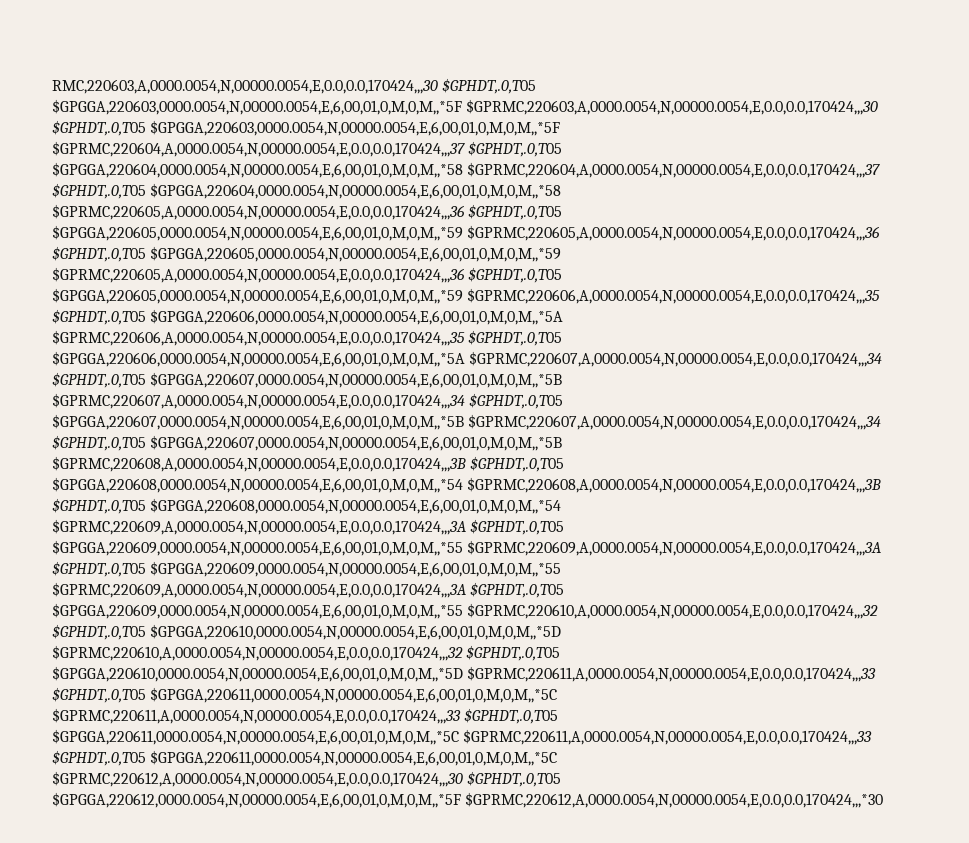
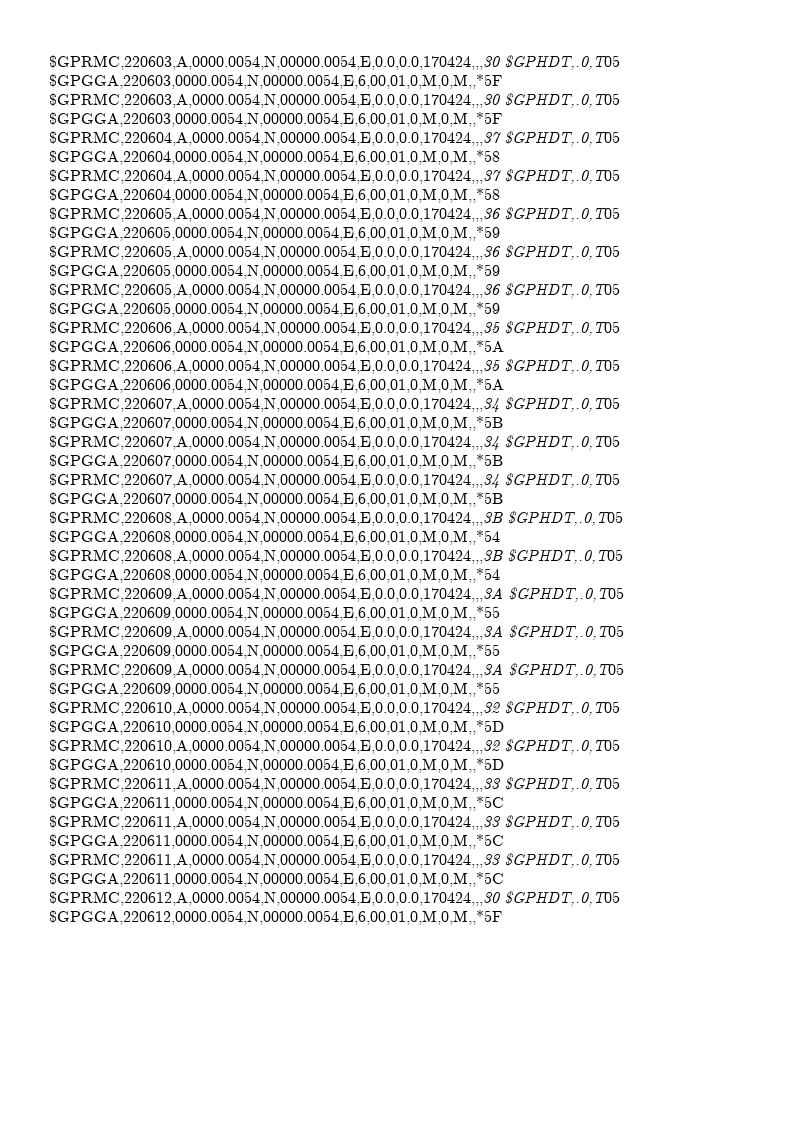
- RMC,220603,A,0000.0054,N,00000.0054,E,0.0,0.0,170424,,,30 $GPHDT,.0,T05 $GPGGA,220603,0000.0054,N,00000.0054,E,6,00,01,0,M,0,M,,*5F $GPRMC,220603,A,0000.0054,N,00000.0054,E,0.0,0.0,170424,,,30 $GPHDT,.0,T05 $GPGGA,220603,0000.0054,N,00000.0054,E,6,00,01,0,M,0,M,,*5F $GPRMC,220604,A,0000.0054,N,00000.0054,E,0.0,0.0,170424,,,37 $GPHDT,.0,T05 $GPGGA,220604,0000.0054,N,00000.0054,E,6,00,01,0,M,0,M,,*58 $GPRMC,220604,A,0000.0054,N,00000.0054,E,0.0,0.0,170424,,,37 $GPHDT,.0,T05 $GPGGA,220604,0000.0054,N,00000.0054,E,6,00,01,0,M,0,M,,*58 $GPRMC,220605,A,0000.0054,N,00000.0054,E,0.0,0.0,170424,,,36 $GPHDT,.0,T05 $GPGGA,220605,0000.0054,N,00000.0054,E,6,00,01,0,M,0,M,,*59 $GPRMC,220605,A,0000.0054,N,00000.0054,E,0.0,0.0,170424,,,36 $GPHDT,.0,T05 $GPGGA,220605,0000.0054,N,00000.0054,E,6,00,01,0,M,0,M,,*59 $GPRMC,220605,A,0000.0054,N,00000.0054,E,0.0,0.0,170424,,,36 $GPHDT,.0,T05 $GPGGA,220605,0000.0054,N,00000.0054,E,6,00,01,0,M,0,M,,*59 $GPRMC,220606,A,0000.0054,N,00000.0054,E,0.0,0.0,170424,,,35 $GPHDT,.0,T05 $GPGGA,220606,0000.0054,N,00000.0054,E,6,00,01,0,M,0,M,,*5A $GPRMC,220606,A,0000.0054,N,00000.0054,E,0.0,0.0,170424,,,35 $GPHDT,.0,T05 $GPGGA,220606,0000.0054,N,00000.0054,E,6,00,01,0,M,0,M,,*5A $GPRMC,220607,A,0000.0054,N,00000.0054,E,0.0,0.0,170424,,,34 $GPHDT,.0,T05 $GPGGA,220607,0000.0054,N,00000.0054,E,6,00,01,0,M,0,M,,*5B $GPRMC,220607,A,0000.0054,N,00000.0054,E,0.0,0.0,170424,,,34 $GPHDT,.0,T05 $GPGGA,220607,0000.0054,N,00000.0054,E,6,00,01,0,M,0,M,,*5B $GPRMC,220607,A,0000.0054,N,00000.0054,E,0.0,0.0,170424,,,34 $GPHDT,.0,T05 $GPGGA,220607,0000.0054,N,00000.0054,E,6,00,01,0,M,0,M,,*5B $GPRMC,220608,A,0000.0054,N,00000.0054,E,0.0,0.0,170424,,,3B $GPHDT,.0,T05 $GPGGA,220608,0000.0054,N,00000.0054,E,6,00,01,0,M,0,M,,*54 $GPRMC,220608,A,0000.0054,N,00000.0054,E,0.0,0.0,170424,,,3B $GPHDT,.0,T05 $GPGGA,220608,0000.0054,N,00000.0054,E,6,00,01,0,M,0,M,,*54 $GPRMC,220609,A,0000.0054,N,00000.0054,E,0.0,0.0,170424,,,3A $GPHDT,.0,T05 $GPGGA,220609,0000.0054,N,00000.0054,E,6,00,01,0,M,0,M,,*55 $GPRMC,220609,A,0000.0054,N,00000.0054,E,0.0,0.0,170424,,,3A $GPHDT,.0,T05 $GPGGA,220609,0000.0054,N,00000.0054,E,6,00,01,0,M,0,M,,*55 $GPRMC,220609,A,0000.0054,N,00000.0054,E,0.0,0.0,170424,,,3A $GPHDT,.0,T05 $GPGGA,220609,0000.0054,N,00000.0054,E,6,00,01,0,M,0,M,,*55 $GPRMC,220610,A,0000.0054,N,00000.0054,E,0.0,0.0,170424,,,32 $GPHDT,.0,T05 $GPGGA,220610,0000.0054,N,00000.0054,E,6,00,01,0,M,0,M,,*5D $GPRMC,220610,A,0000.0054,N,00000.0054,E,0.0,0.0,170424,,,32 $GPHDT,.0,T05 $GPGGA,220610,0000.0054,N,00000.0054,E,6,00,01,0,M,0,M,,*5D $GPRMC,220611,A,0000.0054,N,00000.0054,E,0.0,0.0,170424,,,33 $GPHDT,.0,T05 $GPGGA,220611,0000.0054,N,00000.0054,E,6,00,01,0,M,0,M,,*5C $GPRMC,220611,A,0000.0054,N,00000.0054,E,0.0,0.0,170424,,,33 $GPHDT,.0,T05 $GPGGA,220611,0000.0054,N,00000.0054,E,6,00,01,0,M,0,M,,*5C $GPRMC,220611,A,0000.0054,N,00000.0054,E,0.0,0.0,170424,,,33 $GPHDT,.0,T05 $GPGGA,220611,0000.0054,N,00000.0054,E,6,00,01,0,M,0,M,,*5C $GPRMC,220612,A,0000.0054,N,00000.0054,E,0.0,0.0,170424,,,30 $GPHDT,.0,T05 $GPGGA,220612,0000.0054,N,00000.0054,E,6,00,01,0,M,0,M,,*5F $GPRMC,220612,A,0000.0054,N,00000.0054,E,0.0,0.0,170424,,,*30
+ $GPRMC,220603,A,0000.0054,N,00000.0054,E,0.0,0.0,170424,,,30 $GPHDT,.0,T05 $GPGGA,220603,0000.0054,N,00000.0054,E,6,00,01,0,M,0,M,,*5F $GPRMC,220603,A,0000.0054,N,00000.0054,E,0.0,0.0,170424,,,30 $GPHDT,.0,T05 $GPGGA,220603,0000.0054,N,00000.0054,E,6,00,01,0,M,0,M,,*5F $GPRMC,220604,A,0000.0054,N,00000.0054,E,0.0,0.0,170424,,,37 $GPHDT,.0,T05 $GPGGA,220604,0000.0054,N,00000.0054,E,6,00,01,0,M,0,M,,*58 $GPRMC,220604,A,0000.0054,N,00000.0054,E,0.0,0.0,170424,,,37 $GPHDT,.0,T05 $GPGGA,220604,0000.0054,N,00000.0054,E,6,00,01,0,M,0,M,,*58 $GPRMC,220605,A,0000.0054,N,00000.0054,E,0.0,0.0,170424,,,36 $GPHDT,.0,T05 $GPGGA,220605,0000.0054,N,00000.0054,E,6,00,01,0,M,0,M,,*59 $GPRMC,220605,A,0000.0054,N,00000.0054,E,0.0,0.0,170424,,,36 $GPHDT,.0,T05 $GPGGA,220605,0000.0054,N,00000.0054,E,6,00,01,0,M,0,M,,*59 $GPRMC,220605,A,0000.0054,N,00000.0054,E,0.0,0.0,170424,,,36 $GPHDT,.0,T05 $GPGGA,220605,0000.0054,N,00000.0054,E,6,00,01,0,M,0,M,,*59 $GPRMC,220606,A,0000.0054,N,00000.0054,E,0.0,0.0,170424,,,35 $GPHDT,.0,T05 $GPGGA,220606,0000.0054,N,00000.0054,E,6,00,01,0,M,0,M,,*5A $GPRMC,220606,A,0000.0054,N,00000.0054,E,0.0,0.0,170424,,,35 $GPHDT,.0,T05 $GPGGA,220606,0000.0054,N,00000.0054,E,6,00,01,0,M,0,M,,*5A $GPRMC,220607,A,0000.0054,N,00000.0054,E,0.0,0.0,170424,,,34 $GPHDT,.0,T05 $GPGGA,220607,0000.0054,N,00000.0054,E,6,00,01,0,M,0,M,,*5B $GPRMC,220607,A,0000.0054,N,00000.0054,E,0.0,0.0,170424,,,34 $GPHDT,.0,T05 $GPGGA,220607,0000.0054,N,00000.0054,E,6,00,01,0,M,0,M,,*5B $GPRMC,220607,A,0000.0054,N,00000.0054,E,0.0,0.0,170424,,,34 $GPHDT,.0,T05 $GPGGA,220607,0000.0054,N,00000.0054,E,6,00,01,0,M,0,M,,*5B $GPRMC,220608,A,0000.0054,N,00000.0054,E,0.0,0.0,170424,,,3B $GPHDT,.0,T05 $GPGGA,220608,0000.0054,N,00000.0054,E,6,00,01,0,M,0,M,,*54 $GPRMC,220608,A,0000.0054,N,00000.0054,E,0.0,0.0,170424,,,3B $GPHDT,.0,T05 $GPGGA,220608,0000.0054,N,00000.0054,E,6,00,01,0,M,0,M,,*54 $GPRMC,220609,A,0000.0054,N,00000.0054,E,0.0,0.0,170424,,,3A $GPHDT,.0,T05 $GPGGA,220609,0000.0054,N,00000.0054,E,6,00,01,0,M,0,M,,*55 $GPRMC,220609,A,0000.0054,N,00000.0054,E,0.0,0.0,170424,,,3A $GPHDT,.0,T05 $GPGGA,220609,0000.0054,N,00000.0054,E,6,00,01,0,M,0,M,,*55 $GPRMC,220609,A,0000.0054,N,00000.0054,E,0.0,0.0,170424,,,3A $GPHDT,.0,T05 $GPGGA,220609,0000.0054,N,00000.0054,E,6,00,01,0,M,0,M,,*55 $GPRMC,220610,A,0000.0054,N,00000.0054,E,0.0,0.0,170424,,,32 $GPHDT,.0,T05 $GPGGA,220610,0000.0054,N,00000.0054,E,6,00,01,0,M,0,M,,*5D $GPRMC,220610,A,0000.0054,N,00000.0054,E,0.0,0.0,170424,,,32 $GPHDT,.0,T05 $GPGGA,220610,0000.0054,N,00000.0054,E,6,00,01,0,M,0,M,,*5D $GPRMC,220611,A,0000.0054,N,00000.0054,E,0.0,0.0,170424,,,33 $GPHDT,.0,T05 $GPGGA,220611,0000.0054,N,00000.0054,E,6,00,01,0,M,0,M,,*5C $GPRMC,220611,A,0000.0054,N,00000.0054,E,0.0,0.0,170424,,,33 $GPHDT,.0,T05 $GPGGA,220611,0000.0054,N,00000.0054,E,6,00,01,0,M,0,M,,*5C $GPRMC,220611,A,0000.0054,N,00000.0054,E,0.0,0.0,170424,,,33 $GPHDT,.0,T05 $GPGGA,220611,0000.0054,N,00000.0054,E,6,00,01,0,M,0,M,,*5C $GPRMC,220612,A,0000.0054,N,00000.0054,E,0.0,0.0,170424,,,30 $GPHDT,.0,T05 $GPGGA,220612,0000.0054,N,00000.0054,E,6,00,01,0,M,0,M,,*5F

